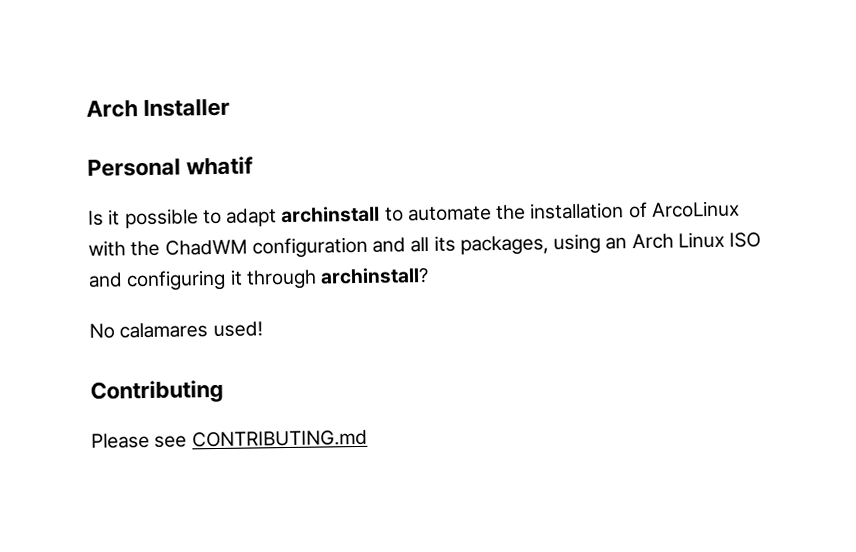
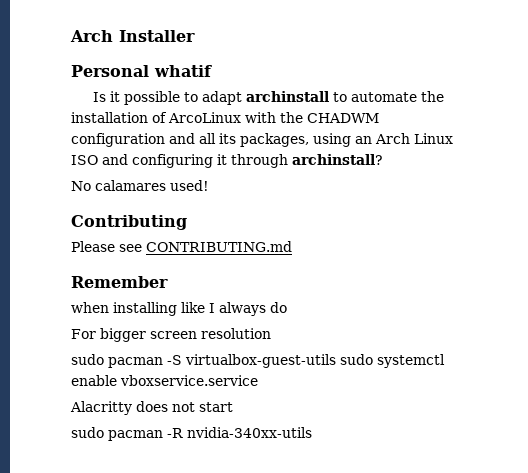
- Is it possible to adapt archinstall to automate the installation of ArcoLinux with the ChadWM configuration and all its packages, using an Arch Linux ISO and configuring it through archinstall?
+ Is it possible to adapt archinstall to automate the installation of ArcoLinux with the CHADWM configuration and all its packages, using an Arch Linux ISO and configuring it through archinstall?
+ Remember
+ when installing like I always do
+ For bigger screen resolution
+ sudo pacman -S virtualbox-guest-utils sudo systemctl enable vboxservice.service
+ Alacritty does not start
+ sudo pacman -R nvidia-340xx-utils

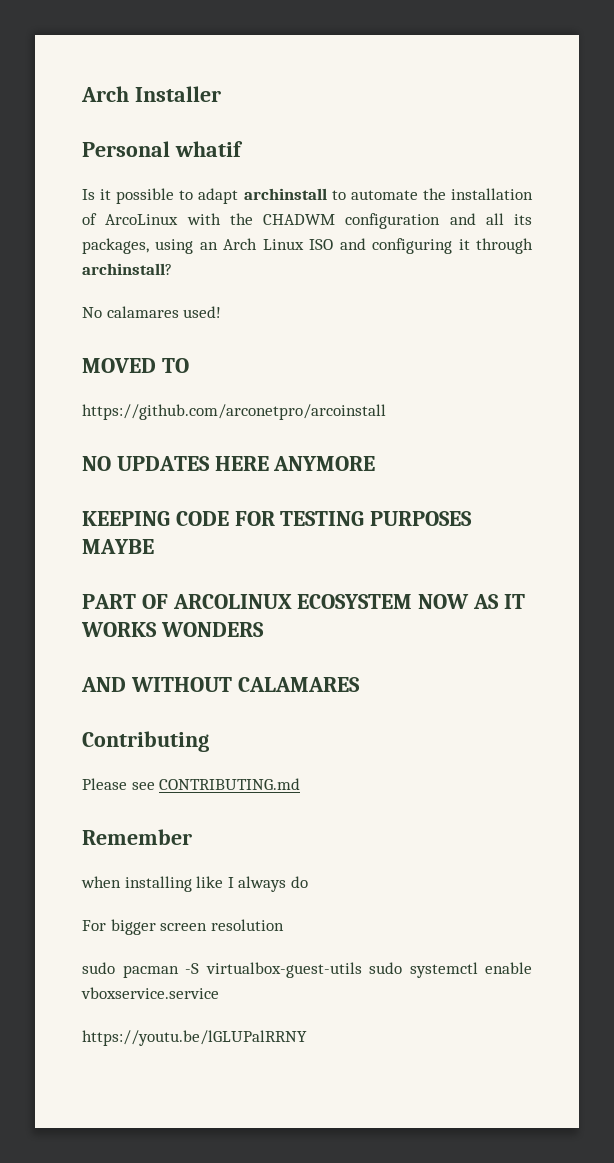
+ MOVED TO
+ https://github.com/arconetpro/arcoinstall
+ NO UPDATES HERE ANYMORE
+ KEEPING CODE FOR TESTING PURPOSES MAYBE
+ PART OF ARCOLINUX ECOSYSTEM NOW AS IT WORKS WONDERS
+ AND WITHOUT CALAMARES
- Alacritty does not start
- sudo pacman -R nvidia-340xx-utils
+ https://youtu.be/lGLUPalRRNY

